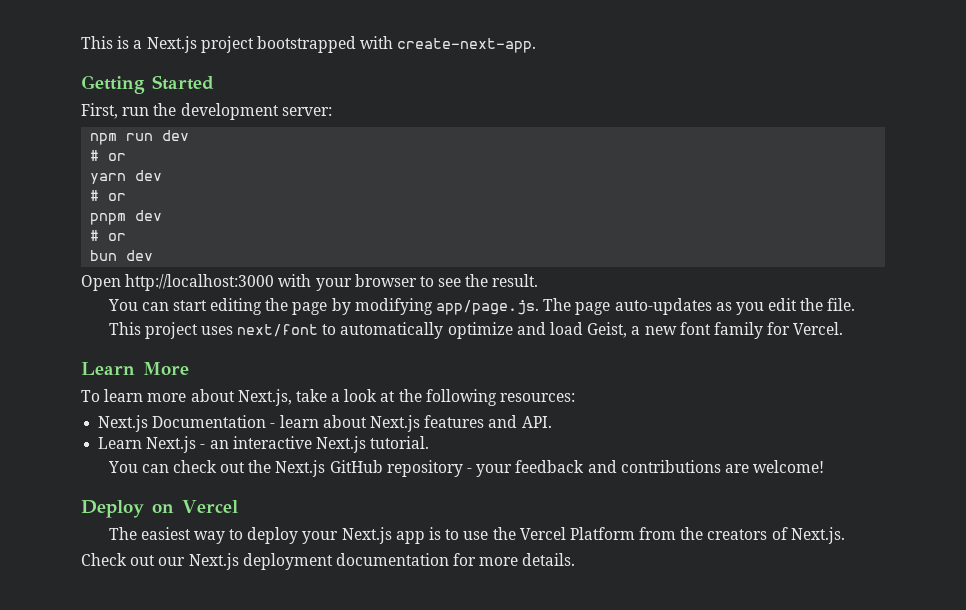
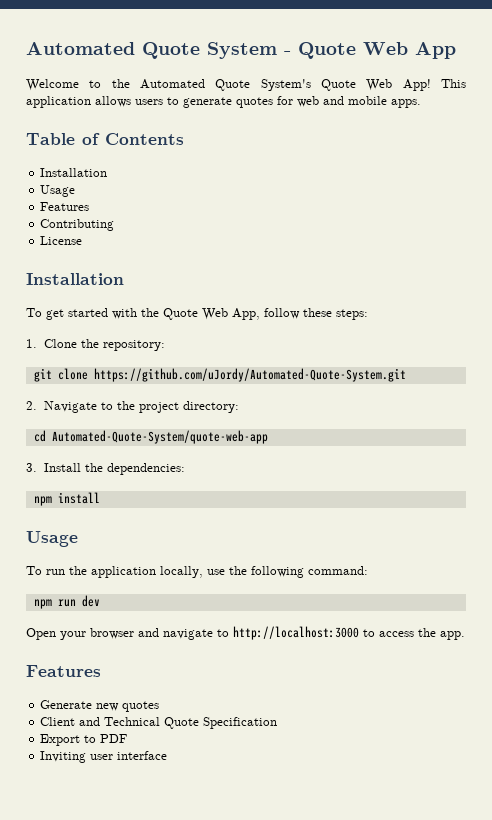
- This is a Next.js project bootstrapped with create-next-app.
- Getting Started
- First, run the development server:
+ Automated Quote System - Quote Web App
+ Welcome to the Automated Quote System's Quote Web App! This application allows users to generate quotes for web and mobile apps.
+ Table of Contents
+ Installation
+ Usage
+ Features
+ Contributing
+ License
+ Installation
+ To get started with the Quote Web App, follow these steps:
+ 1. Clone the repository:
+ git clone https://github.com/uJordy/Automated-Quote-System.git
+ 2. Navigate to the project directory:
+ cd Automated-Quote-System/quote-web-app
+ 3. Install the dependencies:
+ npm install
+ Usage
+ To run the application locally, use the following command:
  npm run dev
- # or
- yarn dev
- # or
- pnpm dev
- # or
- bun dev
- Open http://localhost:3000 with your browser to see the result.
- You can start editing the page by modifying app/page.js. The page auto-updates as you edit the file.
- This project uses next/font to automatically optimize and load Geist, a new font family for Vercel.
- Learn More
- To learn more about Next.js, take a look at the following resources:
- Next.js Documentation - learn about Next.js features and API.
- Learn Next.js - an interactive Next.js tutorial.
- You can check out the Next.js GitHub repository - your feedback and contributions are welcome!
- Deploy on Vercel
- The easiest way to deploy your Next.js app is to use the Vercel Platform from the creators of Next.js.
- Check out our Next.js deployment documentation for more details.
+ Open your browser and navigate to http://localhost:3000 to access the app.
+ Features
+ Generate new quotes
+ Client and Technical Quote Specification
+ Export to PDF
+ Inviting user interface

